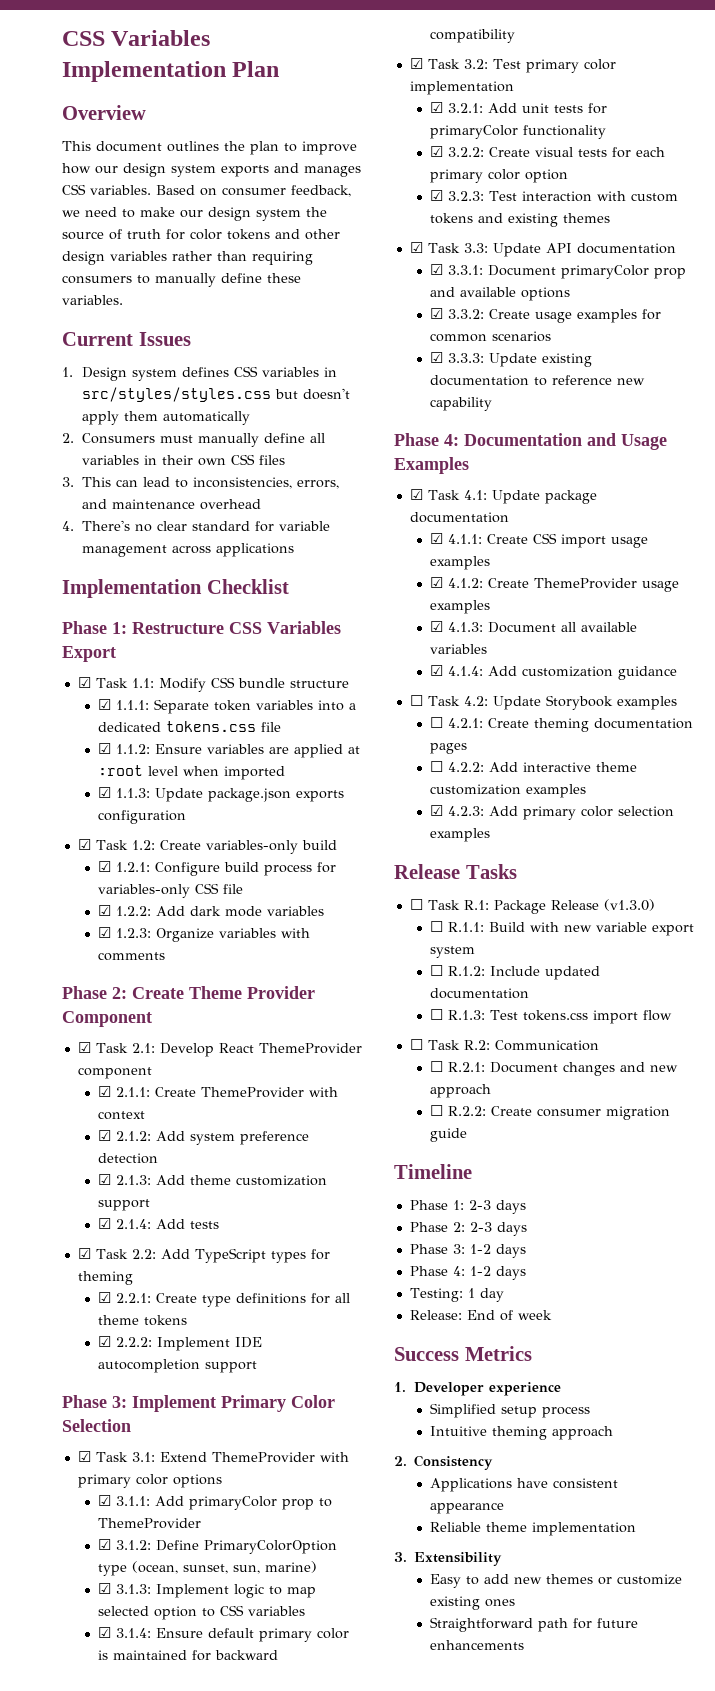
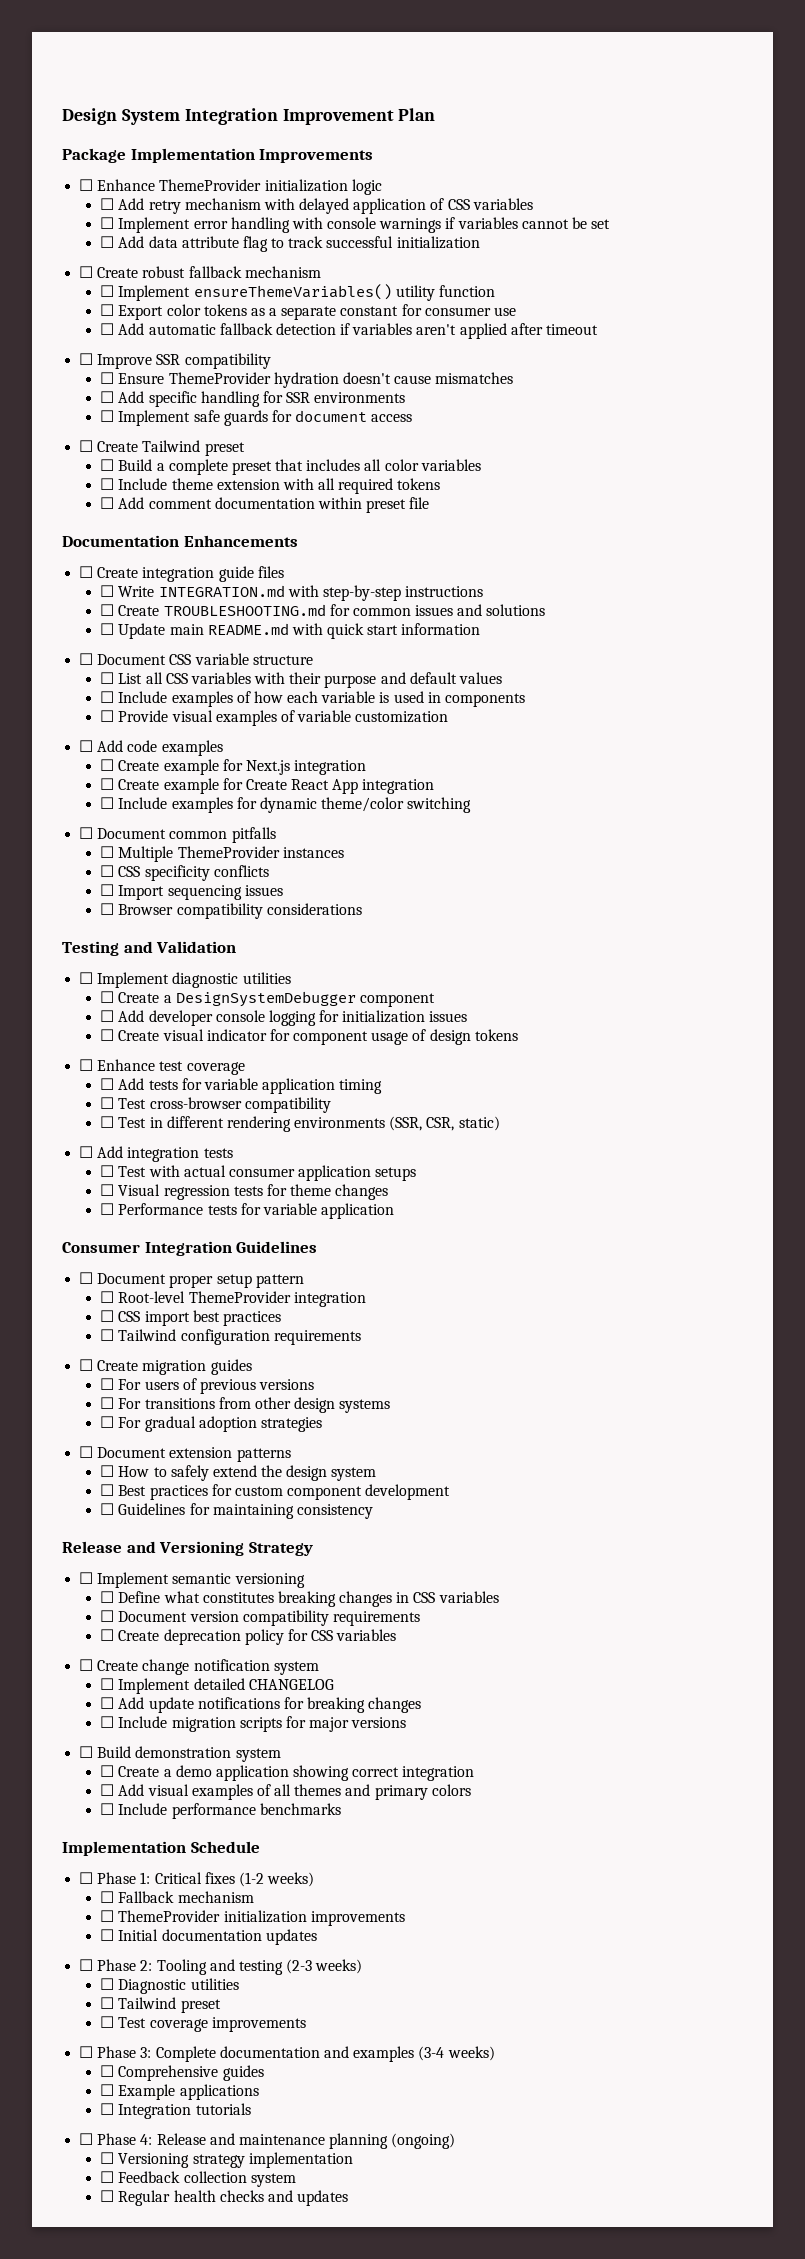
- CSS Variables Implementation Plan
- Overview
- This document outlines the plan to improve how our design system exports and manages CSS variables. Based on consumer feedback, we need to make our design system the source of truth for color tokens and other design variables rather than requiring consumers to manually define these variables.
- Current Issues
- 1. Design system defines CSS variables in src/styles/styles.css but doesn't apply them automatically
- 2. Consumers must manually define all variables in their own CSS files
- 3. This can lead to inconsistencies, errors, and maintenance overhead
- 4. There's no clear standard for variable management across applications
- Implementation Checklist
- Phase 1: Restructure CSS Variables Export
- ☑ Task 1.1: Modify CSS bundle structure
- ☑ 1.1.1: Separate token variables into a dedicated tokens.css file
- ☑ 1.1.2: Ensure variables are applied at :root level when imported
- ☑ 1.1.3: Update package.json exports configuration
- ☑ Task 1.2: Create variables-only build
- ☑ 1.2.1: Configure build process for variables-only CSS file
- ☑ 1.2.2: Add dark mode variables
- ☑ 1.2.3: Organize variables with comments
- Phase 2: Create Theme Provider Component
- ☑ Task 2.1: Develop React ThemeProvider component
- ☑ 2.1.1: Create ThemeProvider with context
- ☑ 2.1.2: Add system preference detection
- ☑ 2.1.3: Add theme customization support
- ☑ 2.1.4: Add tests
- ☑ Task 2.2: Add TypeScript types for theming
- ☑ 2.2.1: Create type definitions for all theme tokens
- ☑ 2.2.2: Implement IDE autocompletion support
- Phase 3: Implement Primary Color Selection
- ☑ Task 3.1: Extend ThemeProvider with primary color options
- ☑ 3.1.1: Add primaryColor prop to ThemeProvider
- ☑ 3.1.2: Define PrimaryColorOption type (ocean, sunset, sun, marine)
- ☑ 3.1.3: Implement logic to map selected option to CSS variables
- ☑ 3.1.4: Ensure default primary color is maintained for backward compatibility
- ☑ Task 3.2: Test primary color implementation
- ☑ 3.2.1: Add unit tests for primaryColor functionality
- ☑ 3.2.2: Create visual tests for each primary color option
- ☑ 3.2.3: Test interaction with custom tokens and existing themes
- ☑ Task 3.3: Update API documentation
- ☑ 3.3.1: Document primaryColor prop and available options
- ☑ 3.3.2: Create usage examples for common scenarios
- ☑ 3.3.3: Update existing documentation to reference new capability
- Phase 4: Documentation and Usage Examples
- ☑ Task 4.1: Update package documentation
- ☑ 4.1.1: Create CSS import usage examples
- ☑ 4.1.2: Create ThemeProvider usage examples
- ☑ 4.1.3: Document all available variables
- ☑ 4.1.4: Add customization guidance
- ☐ Task 4.2: Update Storybook examples
- ☐ 4.2.1: Create theming documentation pages
- ☐ 4.2.2: Add interactive theme customization examples
- ☑ 4.2.3: Add primary color selection examples
- Release Tasks
- ☐ Task R.1: Package Release (v1.3.0)
- ☐ R.1.1: Build with new variable export system
- ☐ R.1.2: Include updated documentation
- ☐ R.1.3: Test tokens.css import flow
- ☐ Task R.2: Communication
- ☐ R.2.1: Document changes and new approach
- ☐ R.2.2: Create consumer migration guide
- Timeline
- Phase 1: 2-3 days
- Phase 2: 2-3 days
- Phase 3: 1-2 days
- Phase 4: 1-2 days
- Testing: 1 day
- Release: End of week
- Success Metrics
- 1. Developer experience
- Simplified setup process
- Intuitive theming approach
- 2. Consistency
- Applications have consistent appearance
- Reliable theme implementation
- 3. Extensibility
- Easy to add new themes or customize existing ones
- Straightforward path for future enhancements
+ Design System Integration Improvement Plan
+ Package Implementation Improvements
+ ☐ Enhance ThemeProvider initialization logic
+ ☐ Add retry mechanism with delayed application of CSS variables
+ ☐ Implement error handling with console warnings if variables cannot be set
+ ☐ Add data attribute flag to track successful initialization
+ ☐ Create robust fallback mechanism
+ ☐ Implement ensureThemeVariables() utility function
+ ☐ Export color tokens as a separate constant for consumer use
+ ☐ Add automatic fallback detection if variables aren't applied after timeout
+ ☐ Improve SSR compatibility
+ ☐ Ensure ThemeProvider hydration doesn't cause mismatches
+ ☐ Add specific handling for SSR environments
+ ☐ Implement safe guards for document access
+ ☐ Create Tailwind preset
+ ☐ Build a complete preset that includes all color variables
+ ☐ Include theme extension with all required tokens
+ ☐ Add comment documentation within preset file
+ Documentation Enhancements
+ ☐ Create integration guide files
+ ☐ Write INTEGRATION.md with step-by-step instructions
+ ☐ Create TROUBLESHOOTING.md for common issues and solutions
+ ☐ Update main README.md with quick start information
+ ☐ Document CSS variable structure
+ ☐ List all CSS variables with their purpose and default values
+ ☐ Include examples of how each variable is used in components
+ ☐ Provide visual examples of variable customization
+ ☐ Add code examples
+ ☐ Create example for Next.js integration
+ ☐ Create example for Create React App integration
+ ☐ Include examples for dynamic theme/color switching
+ ☐ Document common pitfalls
+ ☐ Multiple ThemeProvider instances
+ ☐ CSS specificity conflicts
+ ☐ Import sequencing issues
+ ☐ Browser compatibility considerations
+ Testing and Validation
+ ☐ Implement diagnostic utilities
+ ☐ Create a DesignSystemDebugger component
+ ☐ Add developer console logging for initialization issues
+ ☐ Create visual indicator for component usage of design tokens
+ ☐ Enhance test coverage
+ ☐ Add tests for variable application timing
+ ☐ Test cross-browser compatibility
+ ☐ Test in different rendering environments (SSR, CSR, static)
+ ☐ Add integration tests
+ ☐ Test with actual consumer application setups
+ ☐ Visual regression tests for theme changes
+ ☐ Performance tests for variable application
+ Consumer Integration Guidelines
+ ☐ Document proper setup pattern
+ ☐ Root-level ThemeProvider integration
+ ☐ CSS import best practices
+ ☐ Tailwind configuration requirements
+ ☐ Create migration guides
+ ☐ For users of previous versions
+ ☐ For transitions from other design systems
+ ☐ For gradual adoption strategies
+ ☐ Document extension patterns
+ ☐ How to safely extend the design system
+ ☐ Best practices for custom component development
+ ☐ Guidelines for maintaining consistency
+ Release and Versioning Strategy
+ ☐ Implement semantic versioning
+ ☐ Define what constitutes breaking changes in CSS variables
+ ☐ Document version compatibility requirements
+ ☐ Create deprecation policy for CSS variables
+ ☐ Create change notification system
+ ☐ Implement detailed CHANGELOG
+ ☐ Add update notifications for breaking changes
+ ☐ Include migration scripts for major versions
+ ☐ Build demonstration system
+ ☐ Create a demo application showing correct integration
+ ☐ Add visual examples of all themes and primary colors
+ ☐ Include performance benchmarks
+ Implementation Schedule
+ ☐ Phase 1: Critical fixes (1-2 weeks)
+ ☐ Fallback mechanism
+ ☐ ThemeProvider initialization improvements
+ ☐ Initial documentation updates
+ ☐ Phase 2: Tooling and testing (2-3 weeks)
+ ☐ Diagnostic utilities
+ ☐ Tailwind preset
+ ☐ Test coverage improvements
+ ☐ Phase 3: Complete documentation and examples (3-4 weeks)
+ ☐ Comprehensive guides
+ ☐ Example applications
+ ☐ Integration tutorials
+ ☐ Phase 4: Release and maintenance planning (ongoing)
+ ☐ Versioning strategy implementation
+ ☐ Feedback collection system
+ ☐ Regular health checks and updates

